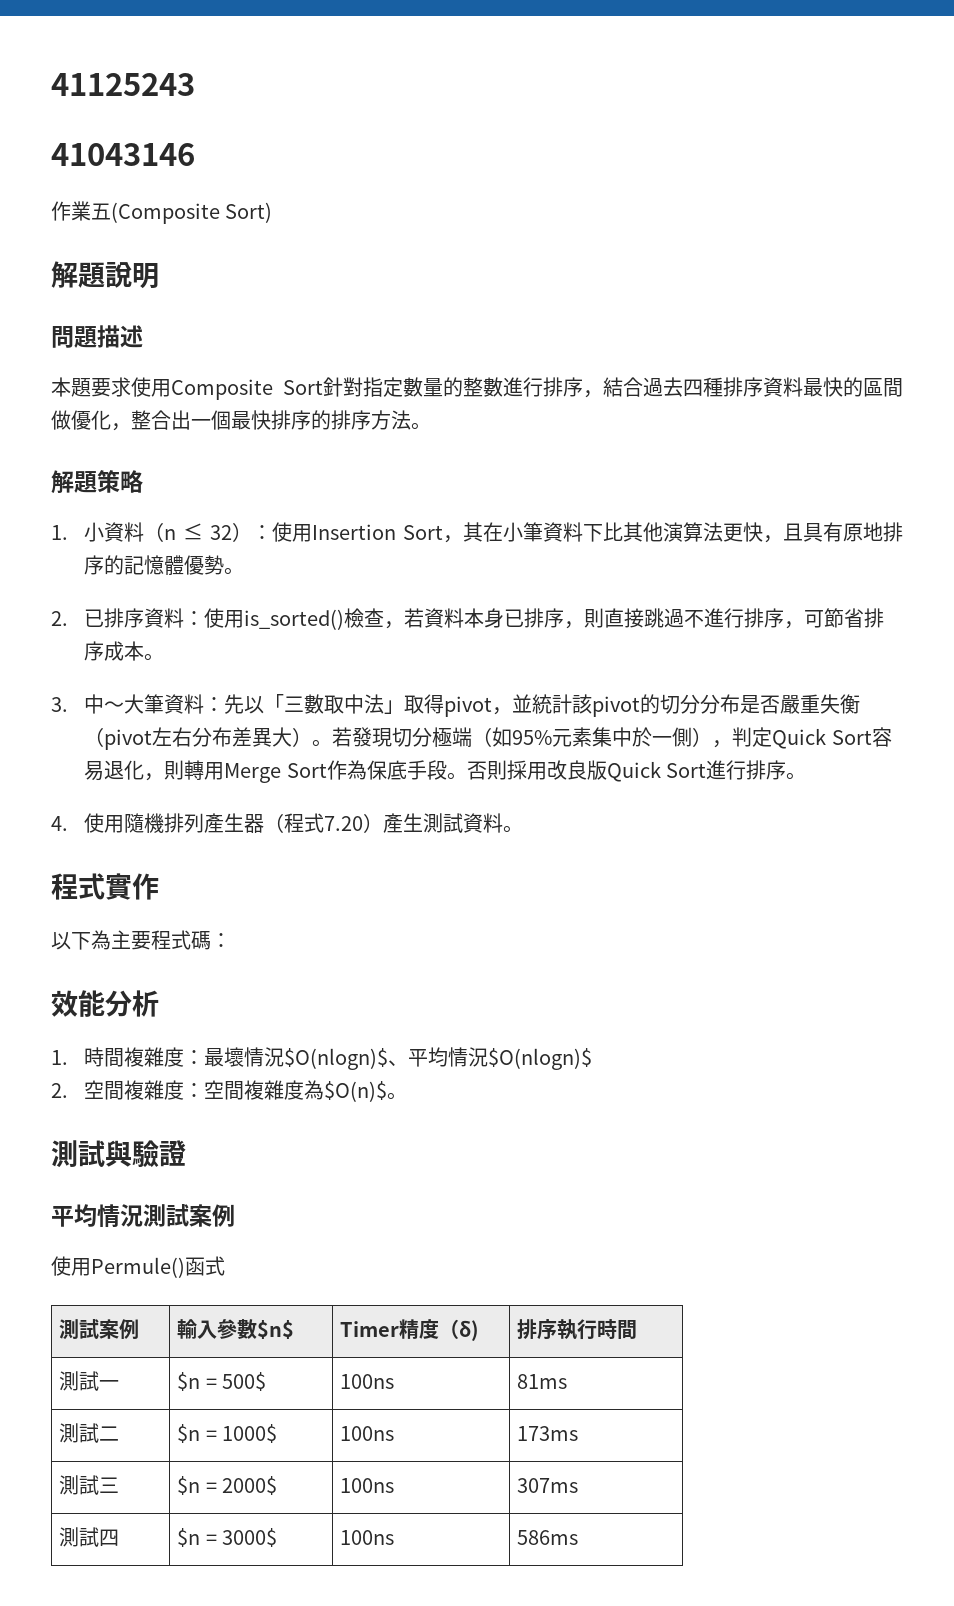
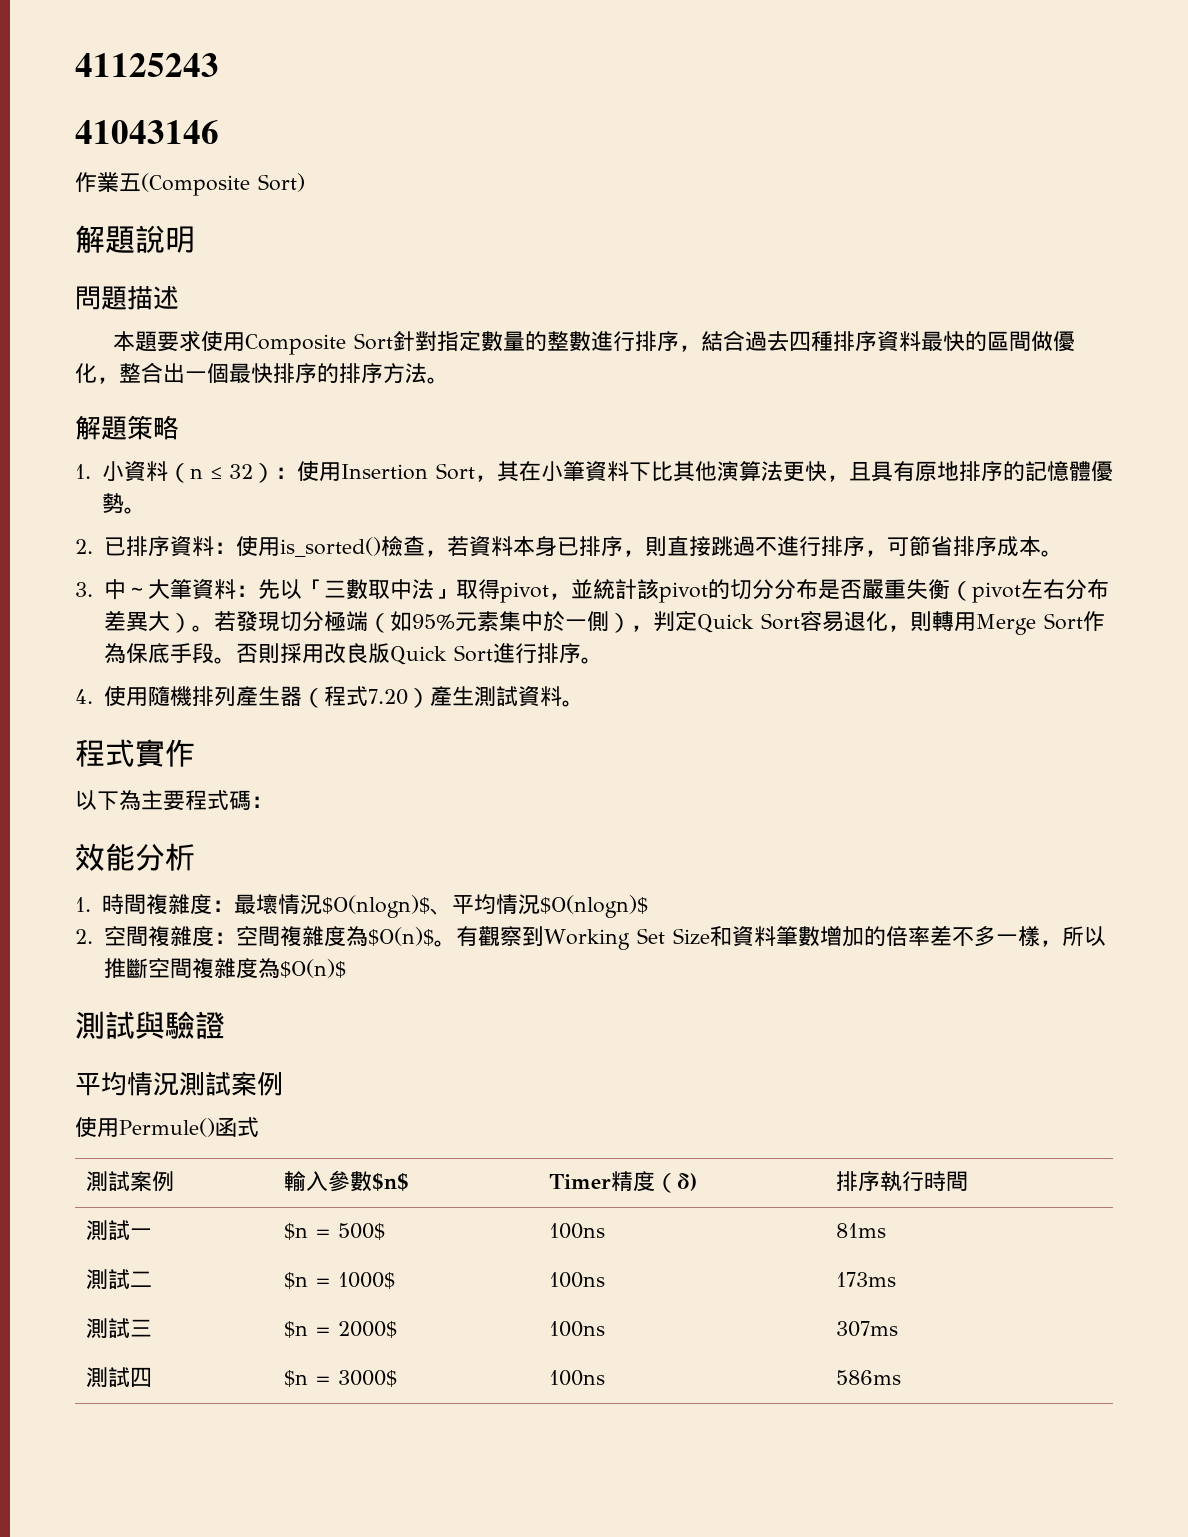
+ 有觀察到Working Set Size和資料筆數增加的倍率差不多一樣，所以推斷空間複雜度為$O(n)$

